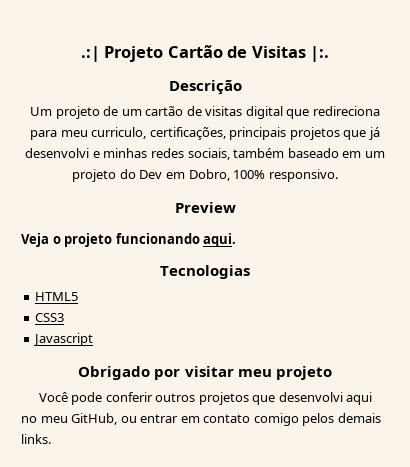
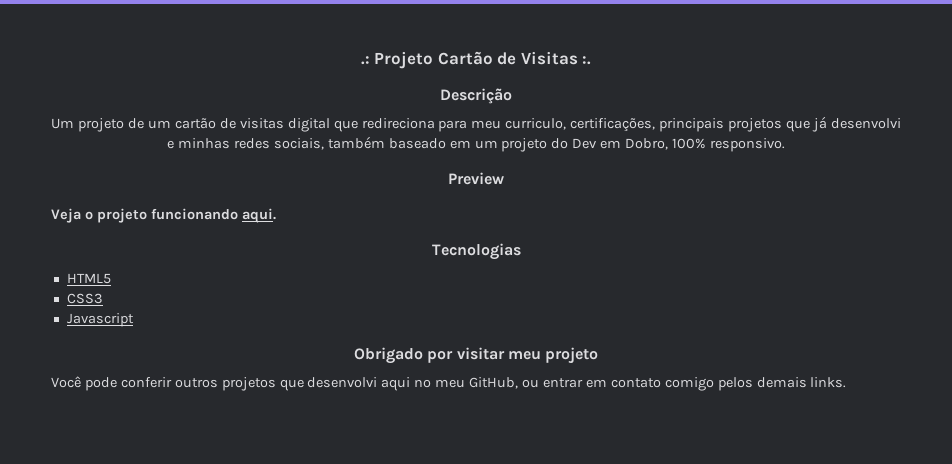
- .:| Projeto Cartão de Visitas |:.
+ .: Projeto Cartão de Visitas :.

